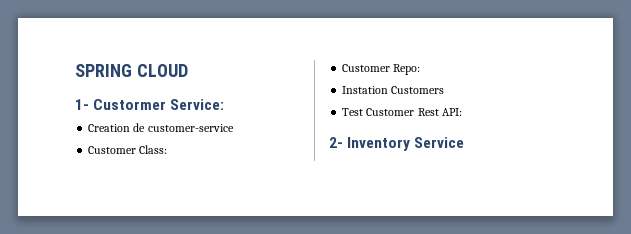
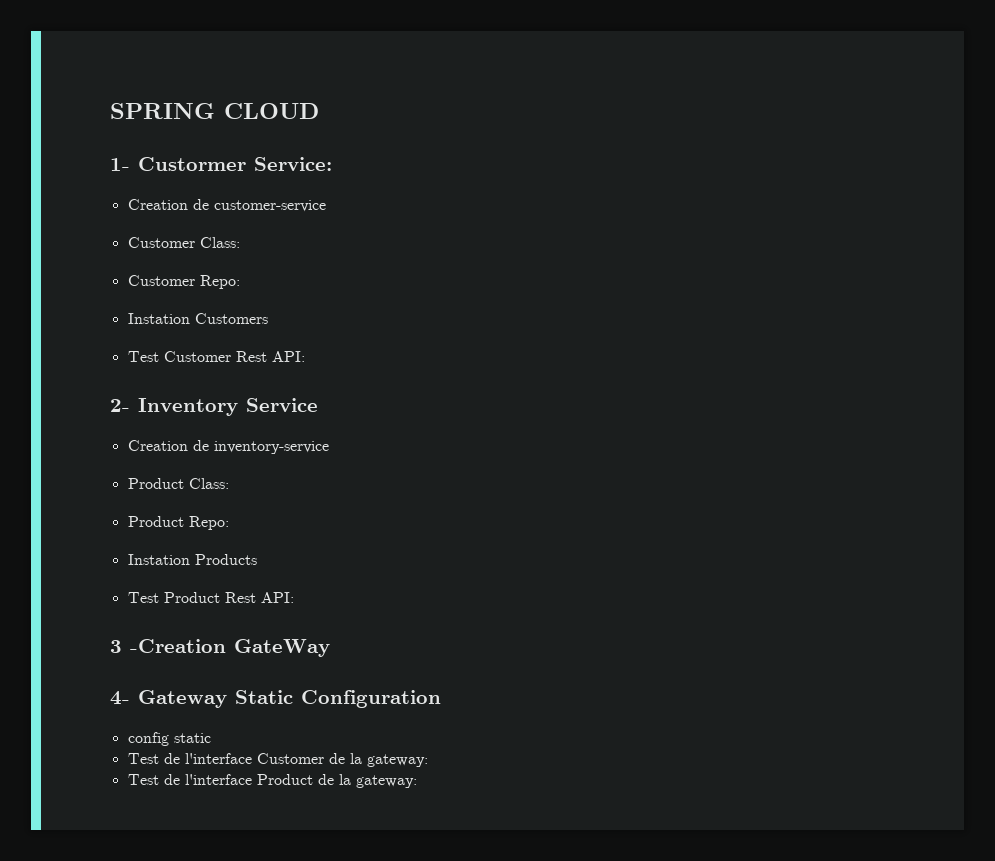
+ Creation de inventory-service
+ Product Class:
+ Product Repo:
+ Instation Products
+ Test Product Rest API:
+ 3 -Creation GateWay
+ 4- Gateway Static Configuration
+ config static
+ Test de l'interface Customer de la gateway:
+ Test de l'interface Product de la gateway:

